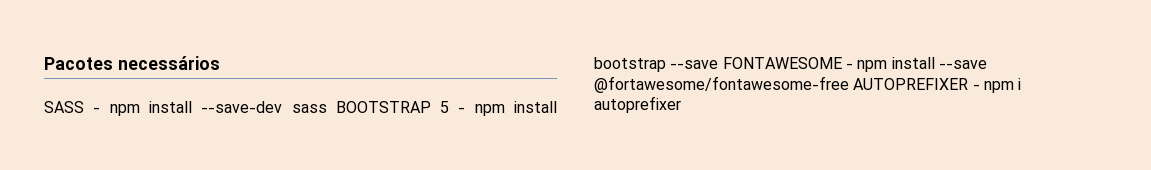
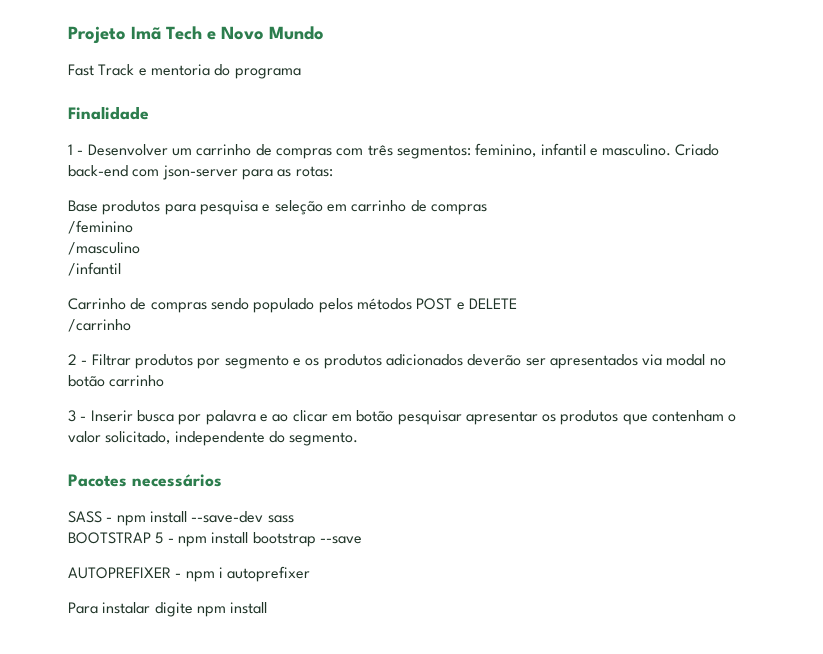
+ Projeto Imã Tech e Novo Mundo
+ Fast Track e mentoria do programa
+ Finalidade
+ 1 - Desenvolver um carrinho de compras com três segmentos: feminino, infantil e masculino. Criado back-end com json-server para as rotas:
+ Base produtos para pesquisa e seleção em carrinho de compras
+ /feminino
+ /masculino
+ /infantil
+ Carrinho de compras sendo populado pelos métodos POST e DELETE
+ /carrinho
+ 2 - Filtrar produtos por segmento e os produtos adicionados deverão ser apresentados via modal no botão carrinho
+ 3 - Inserir busca por palavra e ao clicar em botão pesquisar apresentar os produtos que contenham o valor solicitado, independente do segmento.
- SASS - npm install --save-dev sass BOOTSTRAP 5 - npm install bootstrap --save FONTAWESOME - npm install --save @fortawesome/fontawesome-free AUTOPREFIXER - npm i autoprefixer
+ SASS - npm install --save-dev sass
+ BOOTSTRAP 5 - npm install bootstrap --save
+ AUTOPREFIXER - npm i autoprefixer
+ Para instalar digite npm install

